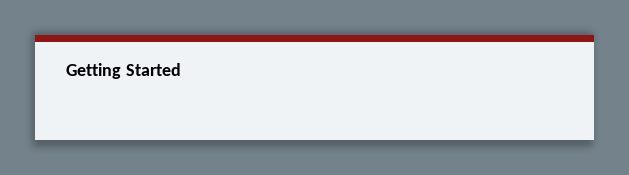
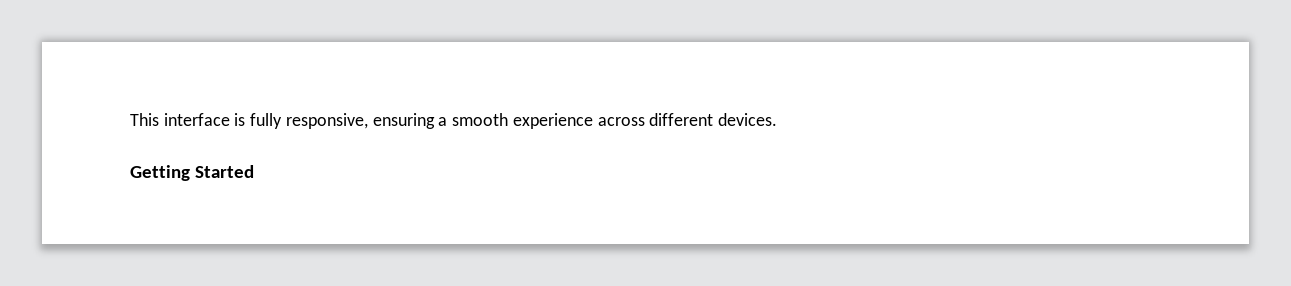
+ This interface is fully responsive, ensuring a smooth experience across different devices.

